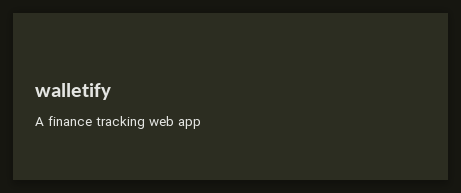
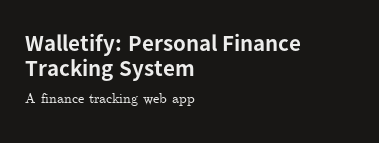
- walletify
+ Walletify: Personal Finance Tracking System

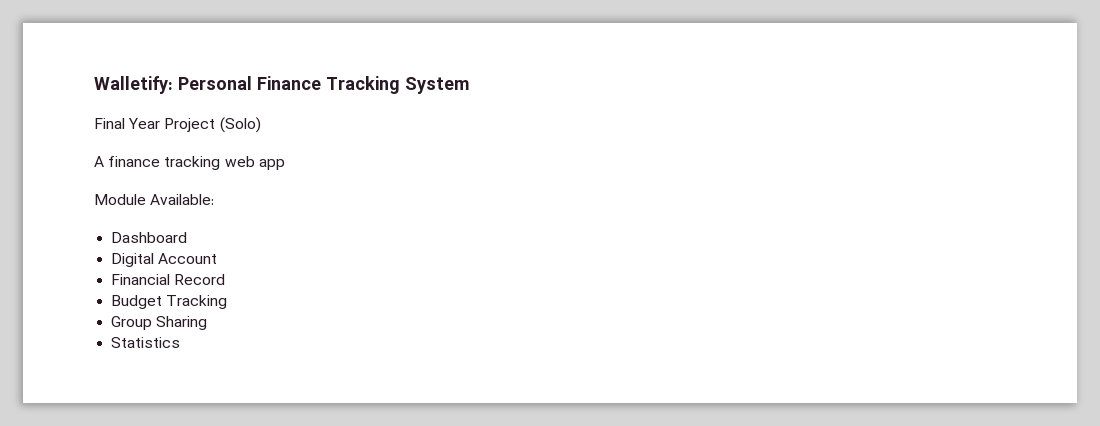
+ Final Year Project (Solo)
+ Module Available:
+ Dashboard
+ Digital Account
+ Financial Record
+ Budget Tracking
+ Group Sharing
+ Statistics

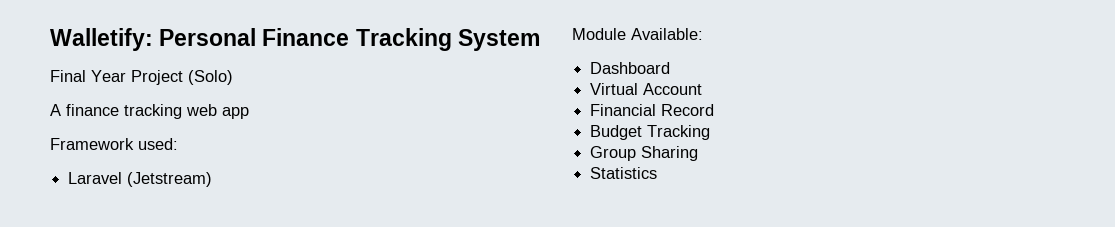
+ Framework used:
+ Laravel (Jetstream)
- Digital Account
+ Virtual Account

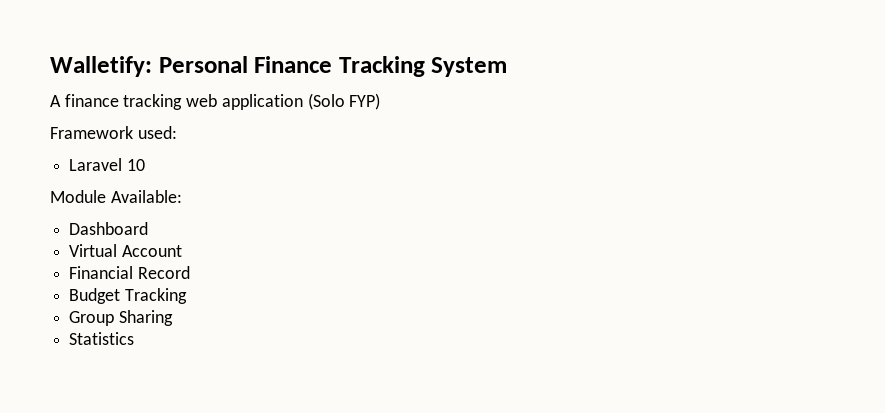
- Final Year Project (Solo)
- A finance tracking web app
+ A finance tracking web application (Solo FYP)
- Laravel (Jetstream)
+ Laravel 10

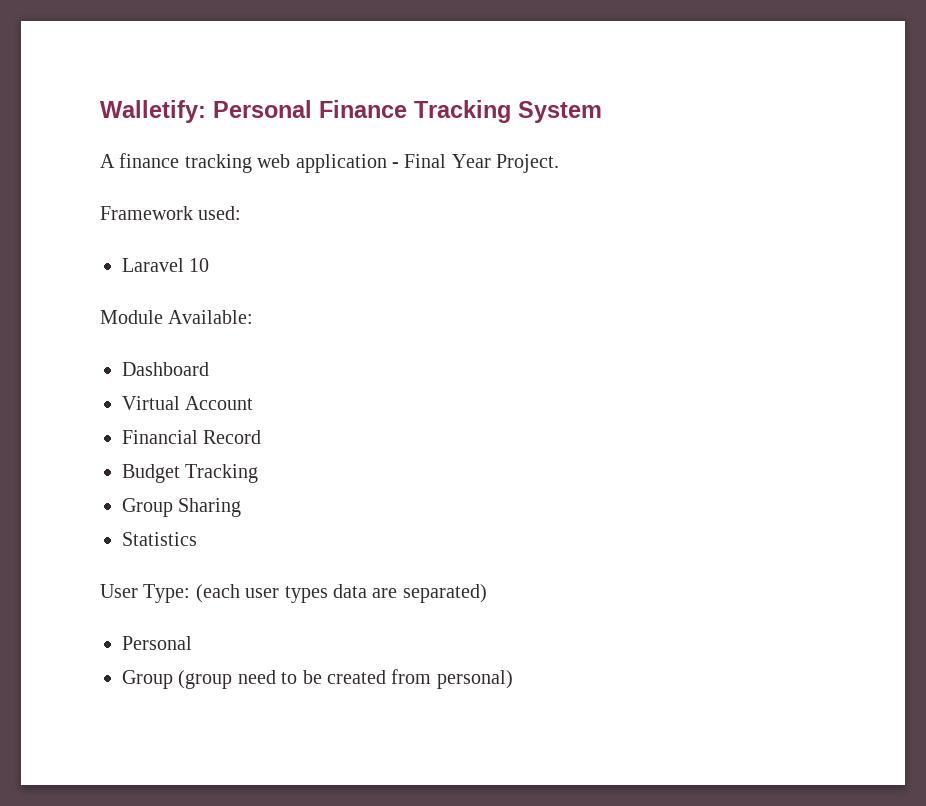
- A finance tracking web application (Solo FYP)
+ A finance tracking web application - Final Year Project.
+ User Type: (each user types data are separated)
+ Personal
+ Group (group need to be created from personal)

